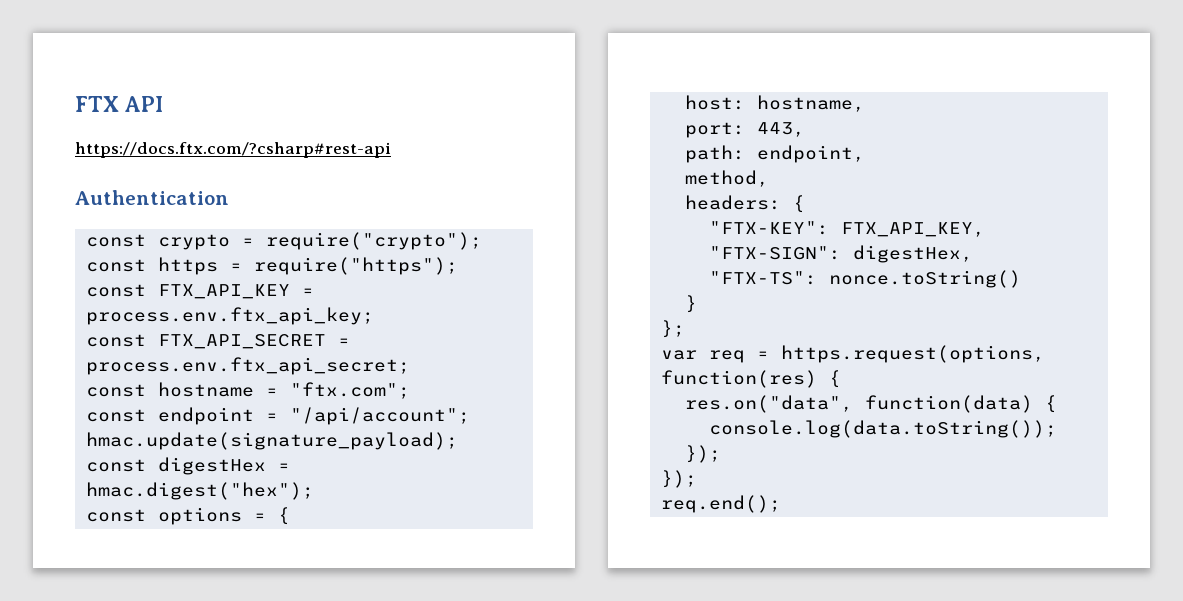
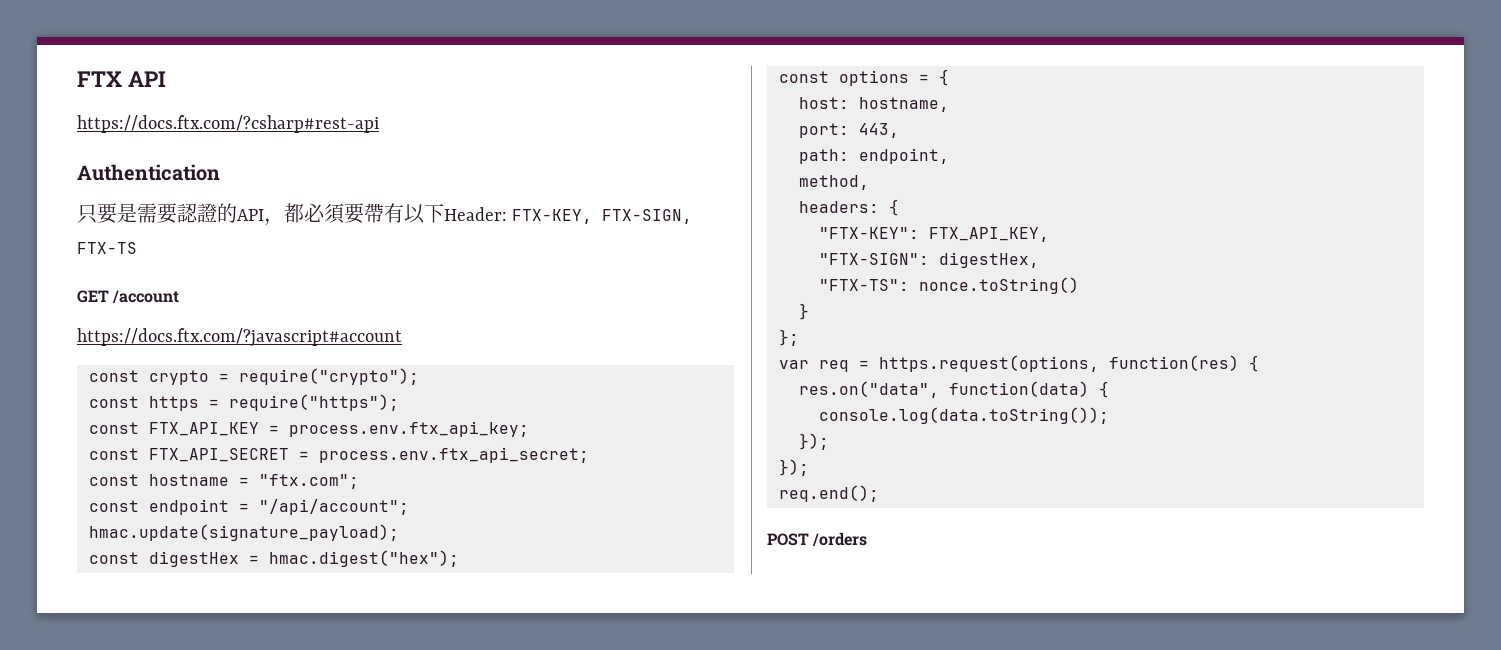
+ 只要是需要認證的API，都必須要帶有以下Header: FTX-KEY, FTX-SIGN, FTX-TS
+ GET /account
+ https://docs.ftx.com/?javascript#account
+ POST /orders

